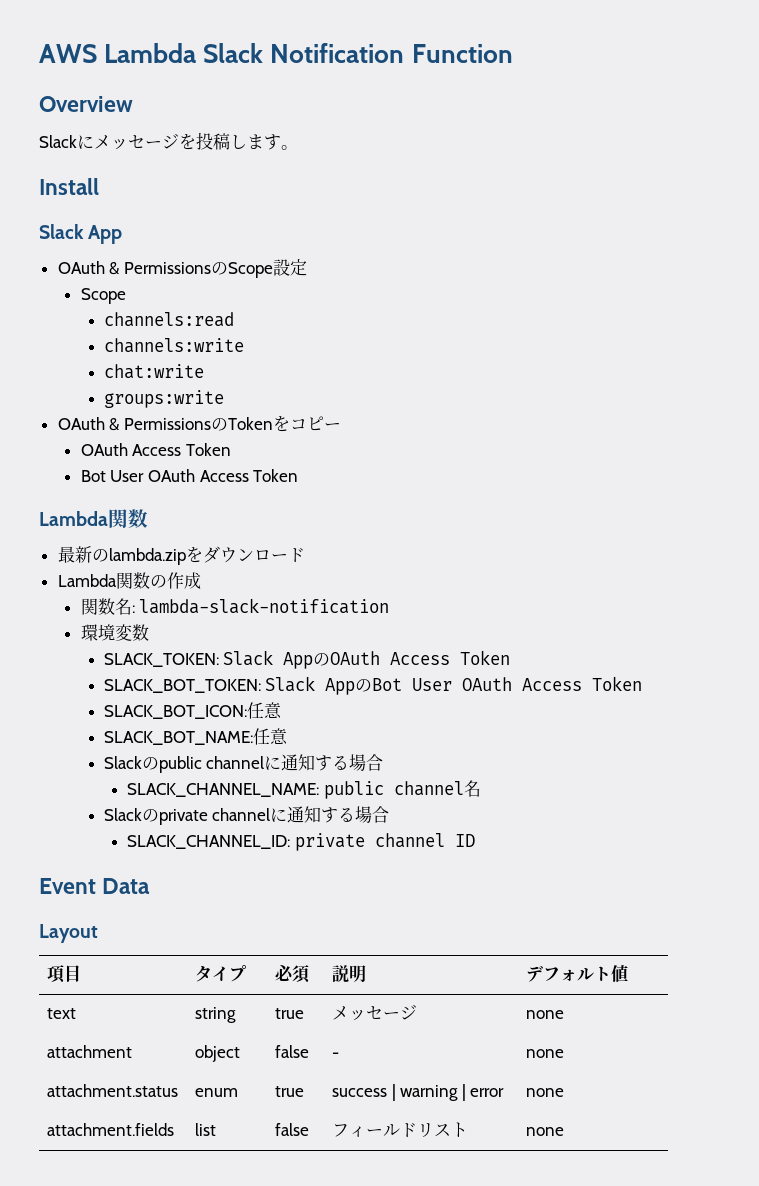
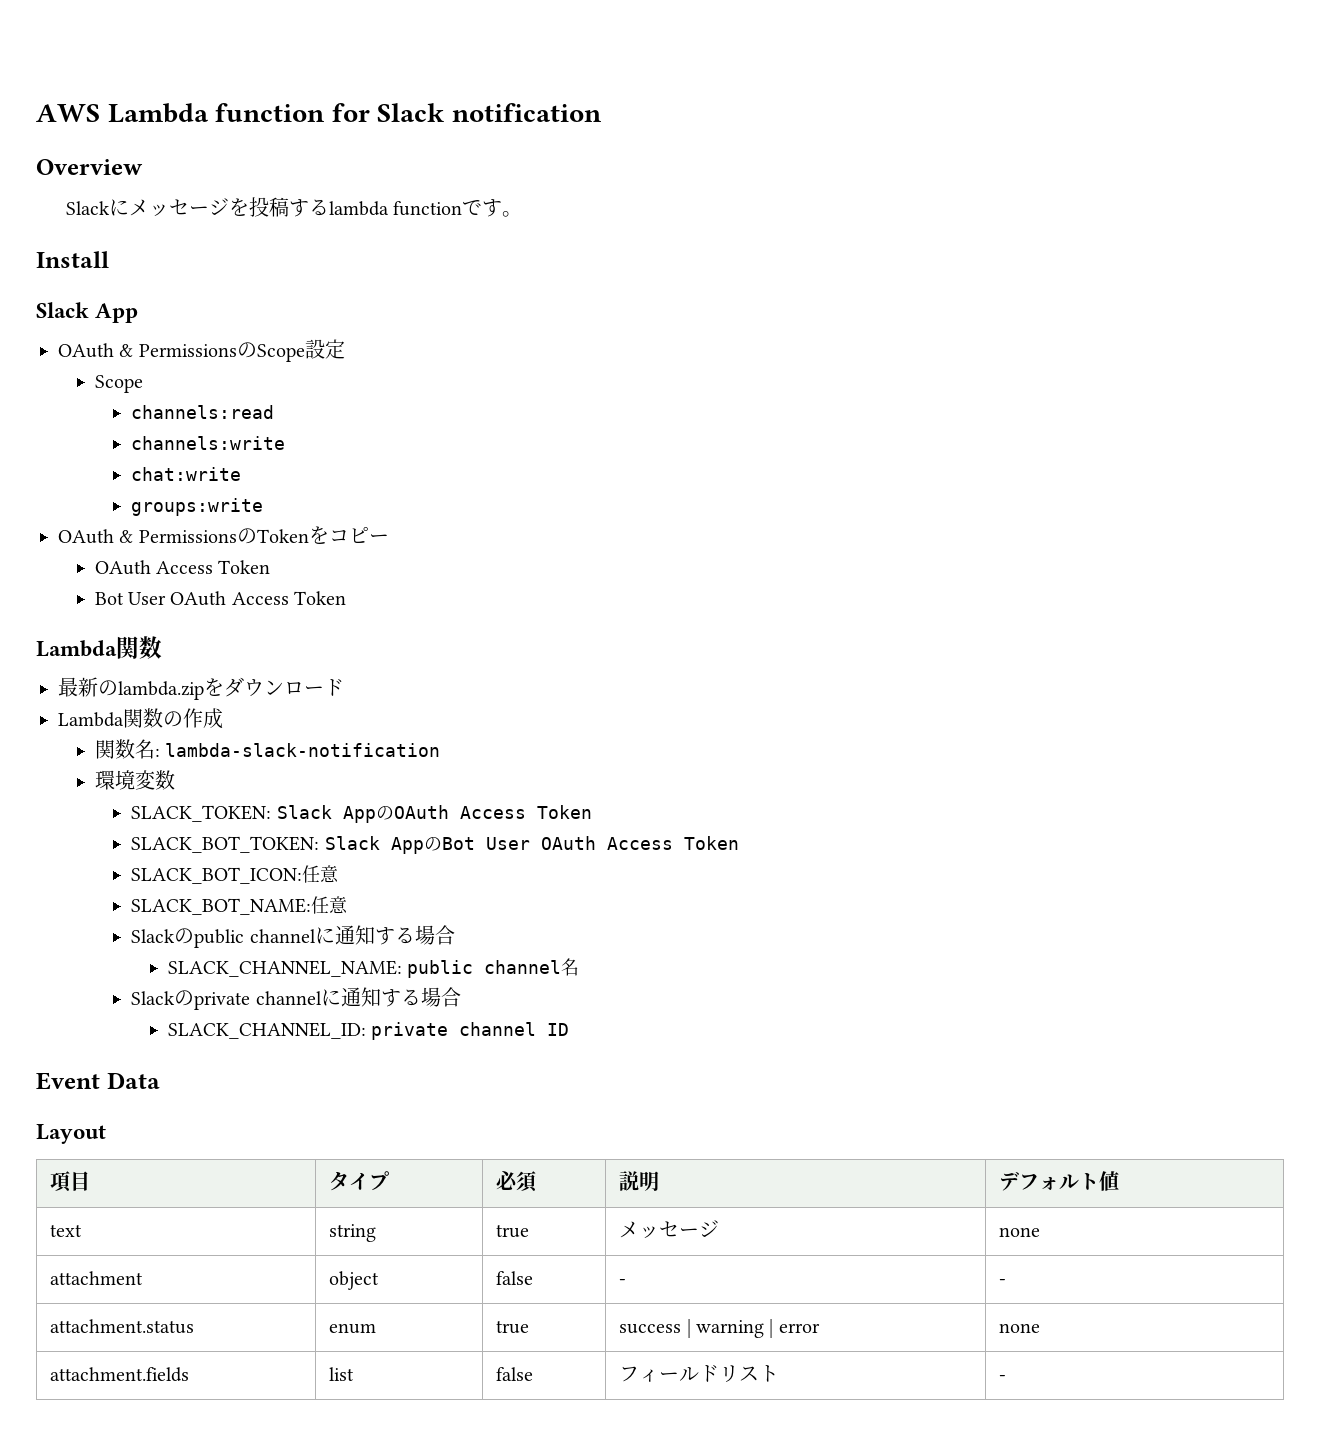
- AWS Lambda Slack Notification Function
+ AWS Lambda function for Slack notification
- Slackにメッセージを投稿します。
+ Slackにメッセージを投稿するlambda functionです。
- attachment | object | false | - | none
+ attachment | object | false | - | -
- attachment.fields | list | false | フィールドリスト | none
+ attachment.fields | list | false | フィールドリスト | -

